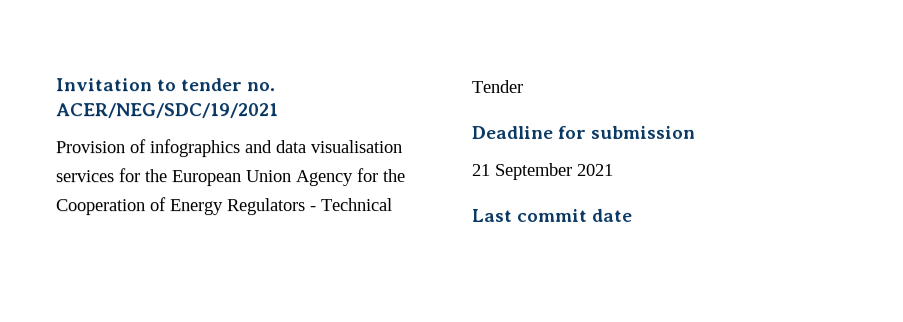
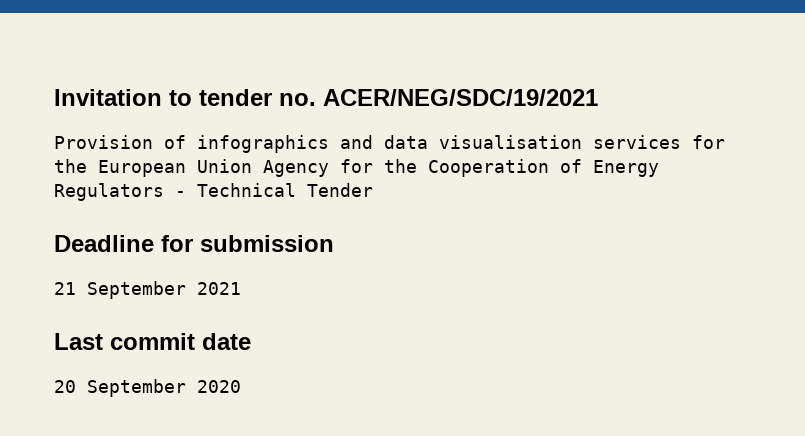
+ 20 September 2020

